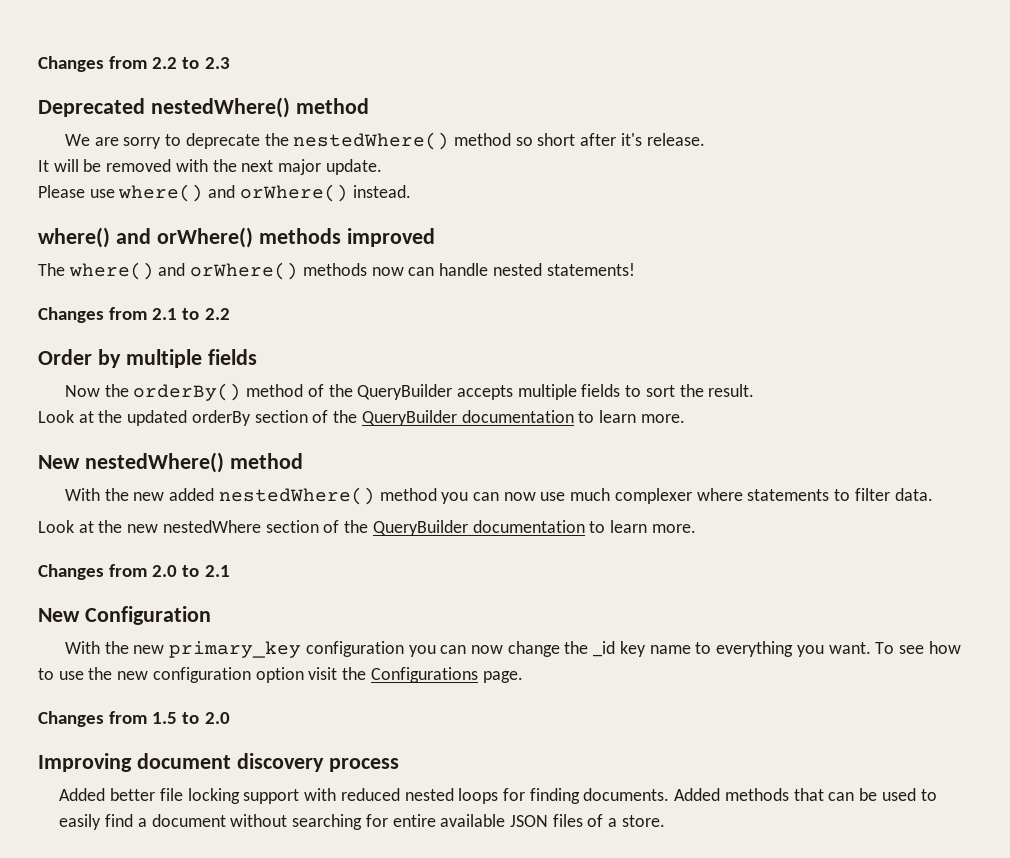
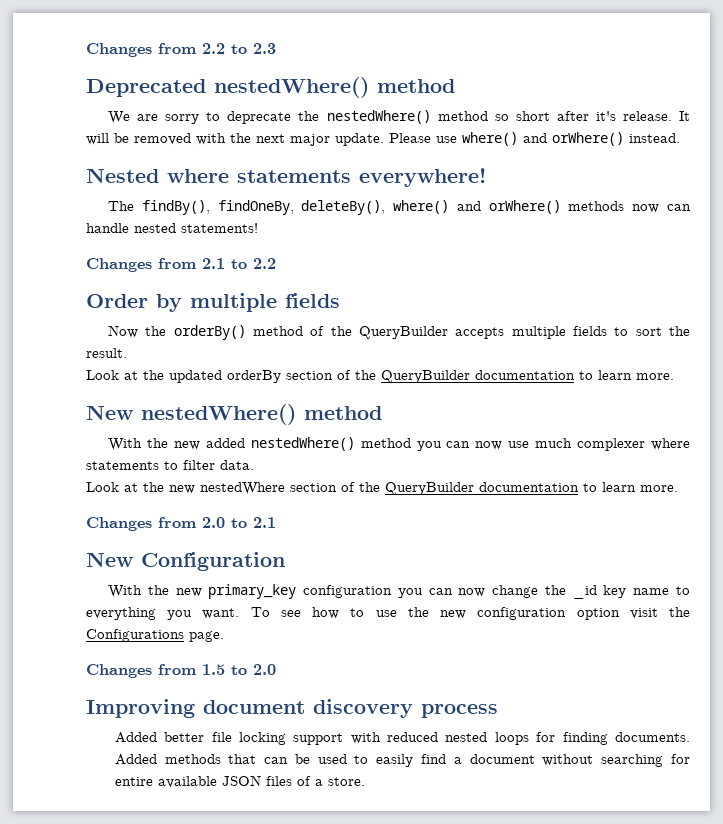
- We are sorry to deprecate the nestedWhere() method so short after it's release.
- It will be removed with the next major update.
- Please use where() and orWhere() instead.
+ We are sorry to deprecate the nestedWhere() method so short after it's release. It will be removed with the next major update. Please use where() and orWhere() instead.
- where() and orWhere() methods improved
- The where() and orWhere() methods now can handle nested statements!
+ Nested where statements everywhere!
+ The findBy(), findOneBy, deleteBy(), where() and orWhere() methods now can handle nested statements!

